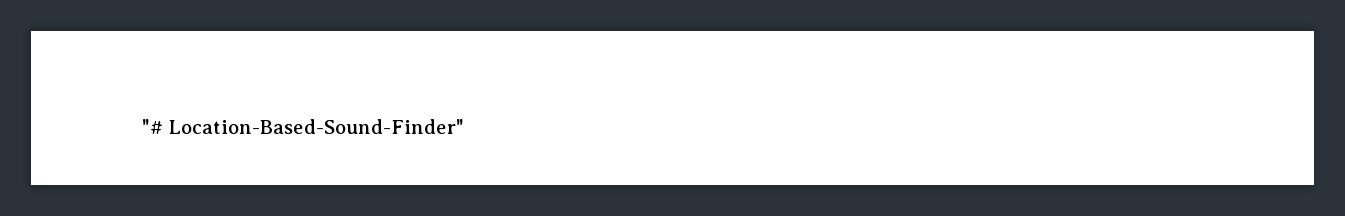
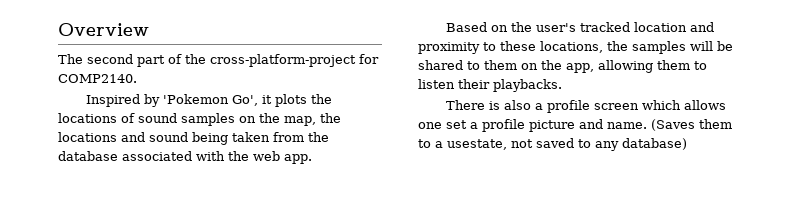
- "# Location-Based-Sound-Finder"
+ Overview
+ The second part of the cross-platform-project for COMP2140.
+ Inspired by 'Pokemon Go', it plots the locations of sound samples on the map, the locations and sound being taken from the database associated with the web app.
+ Based on the user's tracked location and proximity to these locations, the samples will be shared to them on the app, allowing them to listen their playbacks.
+ There is also a profile screen which allows one set a profile picture and name. (Saves them to a usestate, not saved to any database)

